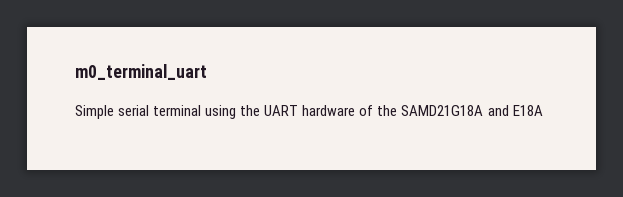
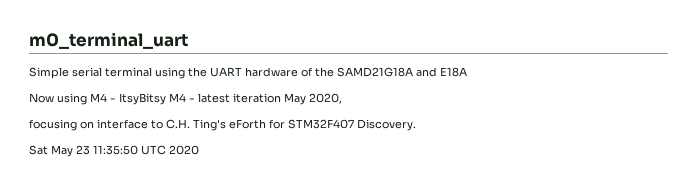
+ Now using M4 - ItsyBitsy M4 - latest iteration May 2020,
+ focusing on interface to C.H. Ting's eForth for STM32F407 Discovery.
+ Sat May 23 11:35:50 UTC 2020

